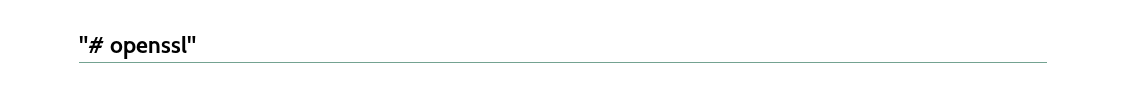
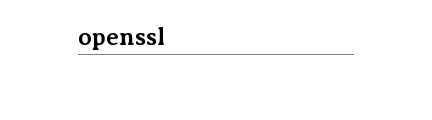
- "# openssl"
+ openssl

